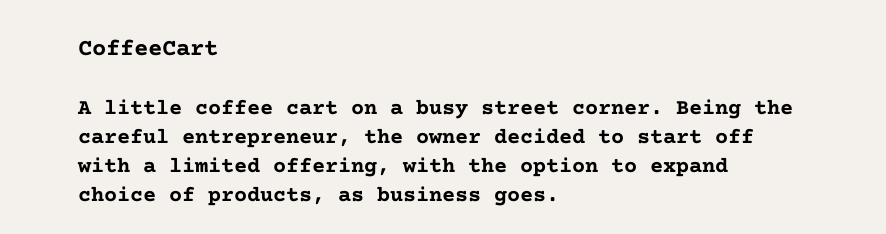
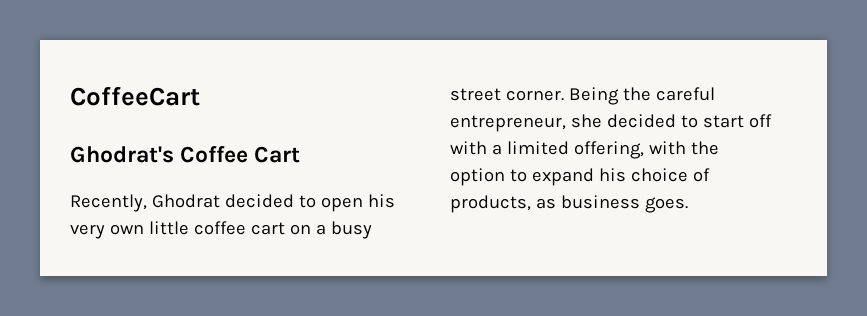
- A little coffee cart on a busy street corner.
+ Ghodrat's Coffee Cart
+ Recently, Ghodrat decided to open his very own little coffee cart on a busy street corner.
- Being the careful entrepreneur, the owner decided to start off with a limited offering, with the option to expand choice of products, as business goes.
+ Being the careful entrepreneur, she decided to start off with a limited offering, with the option to expand his choice of products, as business goes.

